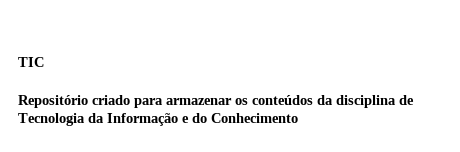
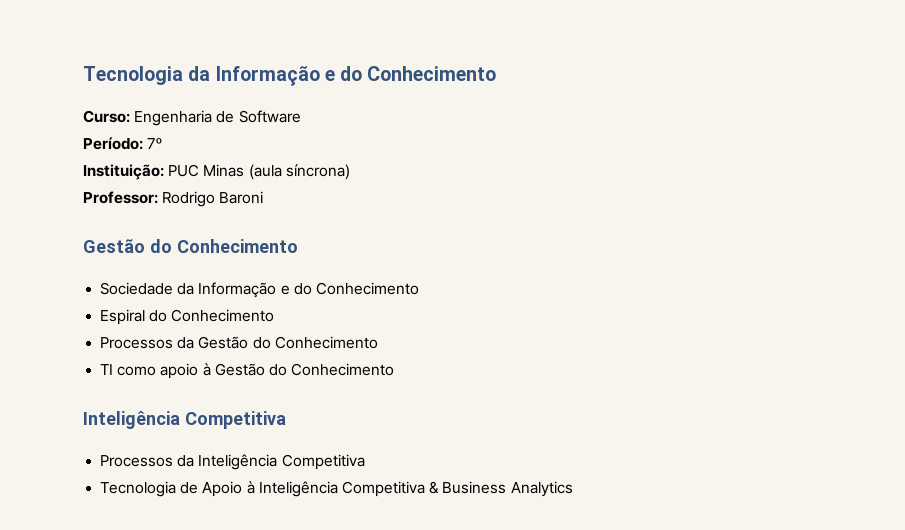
- TIC
- Repositório criado para armazenar os conteúdos da disciplina de Tecnologia da Informação e do Conhecimento
+ Tecnologia da Informação e do Conhecimento
+ Curso: Engenharia de Software
+ Período: 7º
+ Instituição: PUC Minas (aula síncrona)
+ Professor: Rodrigo Baroni
+ Gestão do Conhecimento
+ Sociedade da Informação e do Conhecimento
+ Espiral do Conhecimento
+ Processos da Gestão do Conhecimento
+ TI como apoio à Gestão do Conhecimento
+ Inteligência Competitiva
+ Processos da Inteligência Competitiva
+ Tecnologia de Apoio à Inteligência Competitiva & Business Analytics

